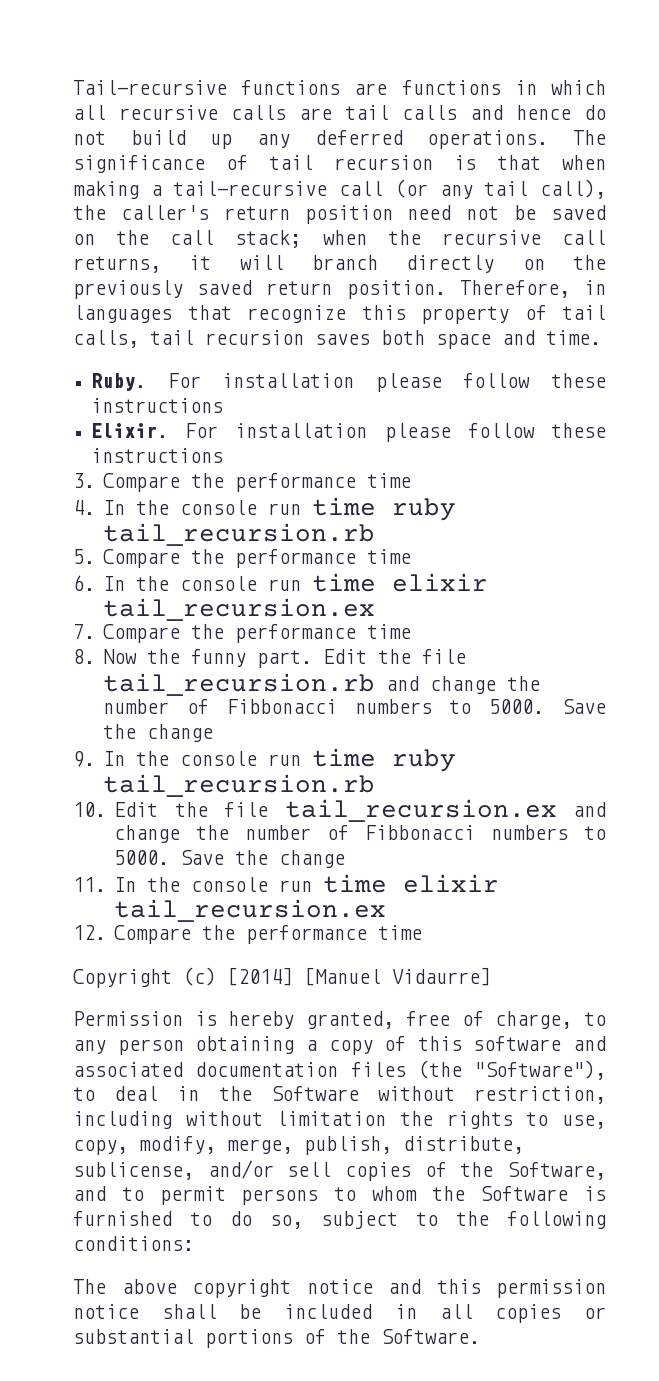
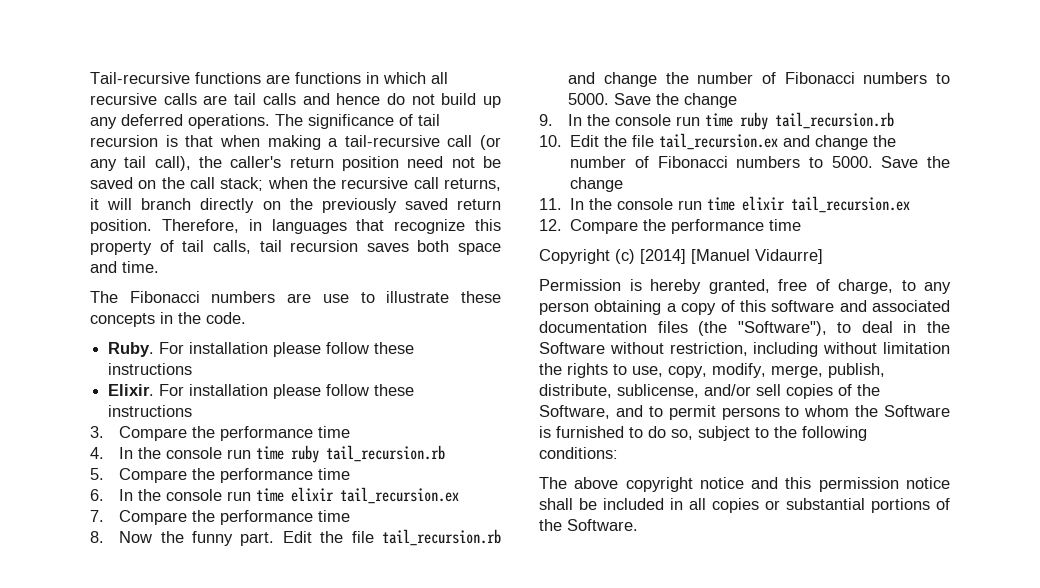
+ The Fibonacci numbers are use to illustrate these concepts in the code.
- Edit the file tail_recursion.rb and change the number of Fibbonacci numbers to 5000.
+ Edit the file tail_recursion.rb and change the number of Fibonacci numbers to 5000.
- 10. Edit the file tail_recursion.ex and change the number of Fibbonacci numbers to 5000.
+ 10. Edit the file tail_recursion.ex and change the number of Fibonacci numbers to 5000.

